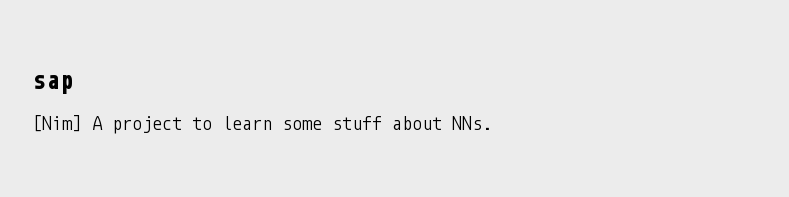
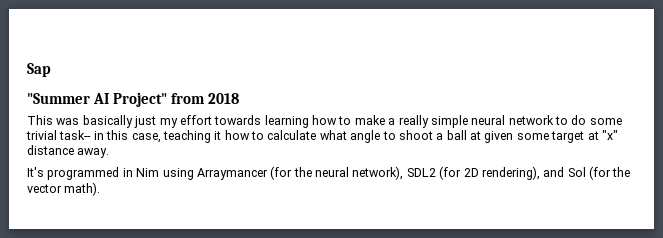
- sap
- [Nim] A project to learn some stuff about NNs.
+ Sap
+ "Summer AI Project" from 2018
+ This was basically just my effort towards learning how to make a really simple neural network to do some trivial task-- in this case, teaching it how to calculate what angle to shoot a ball at given some target at "x" distance away.
+ It's programmed in Nim using Arraymancer (for the neural network), SDL2 (for 2D rendering), and Sol (for the vector math).

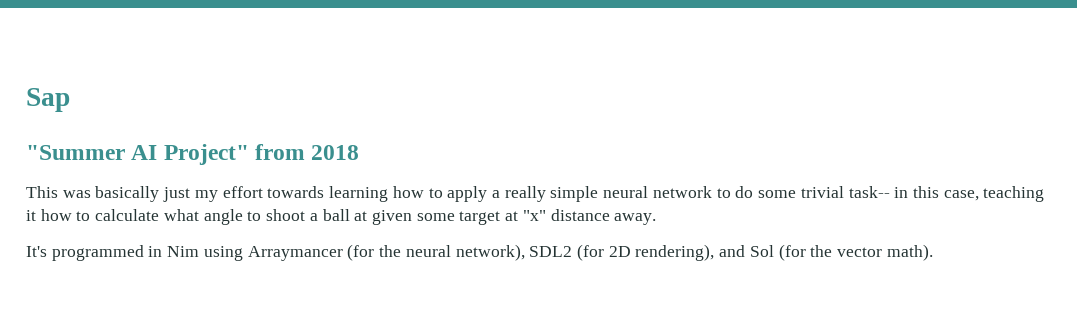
- This was basically just my effort towards learning how to make a really simple neural network to do some trivial task-- in this case, teaching it how to calculate what angle to shoot a ball at given some target at "x" distance away.
+ This was basically just my effort towards learning how to apply a really simple neural network to do some trivial task-- in this case, teaching it how to calculate what angle to shoot a ball at given some target at "x" distance away.

